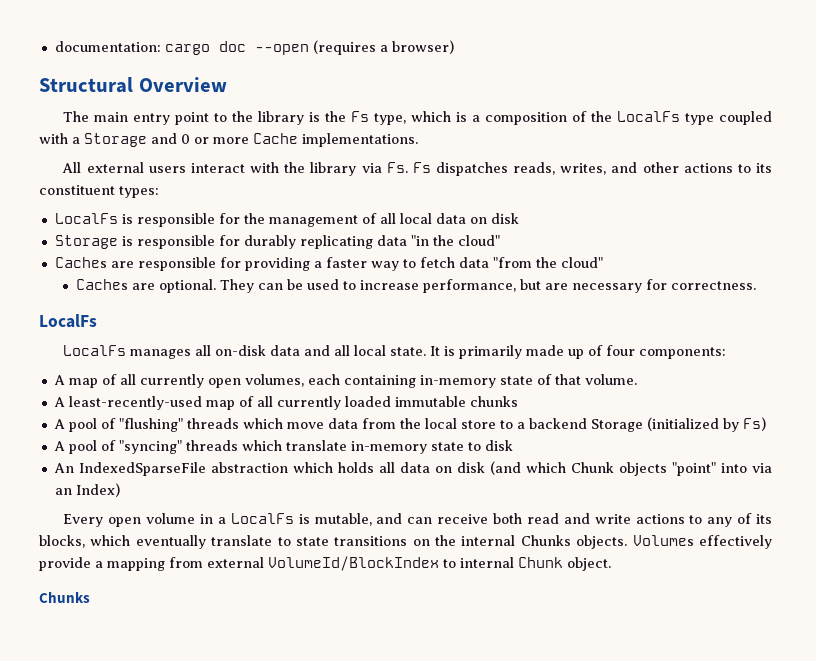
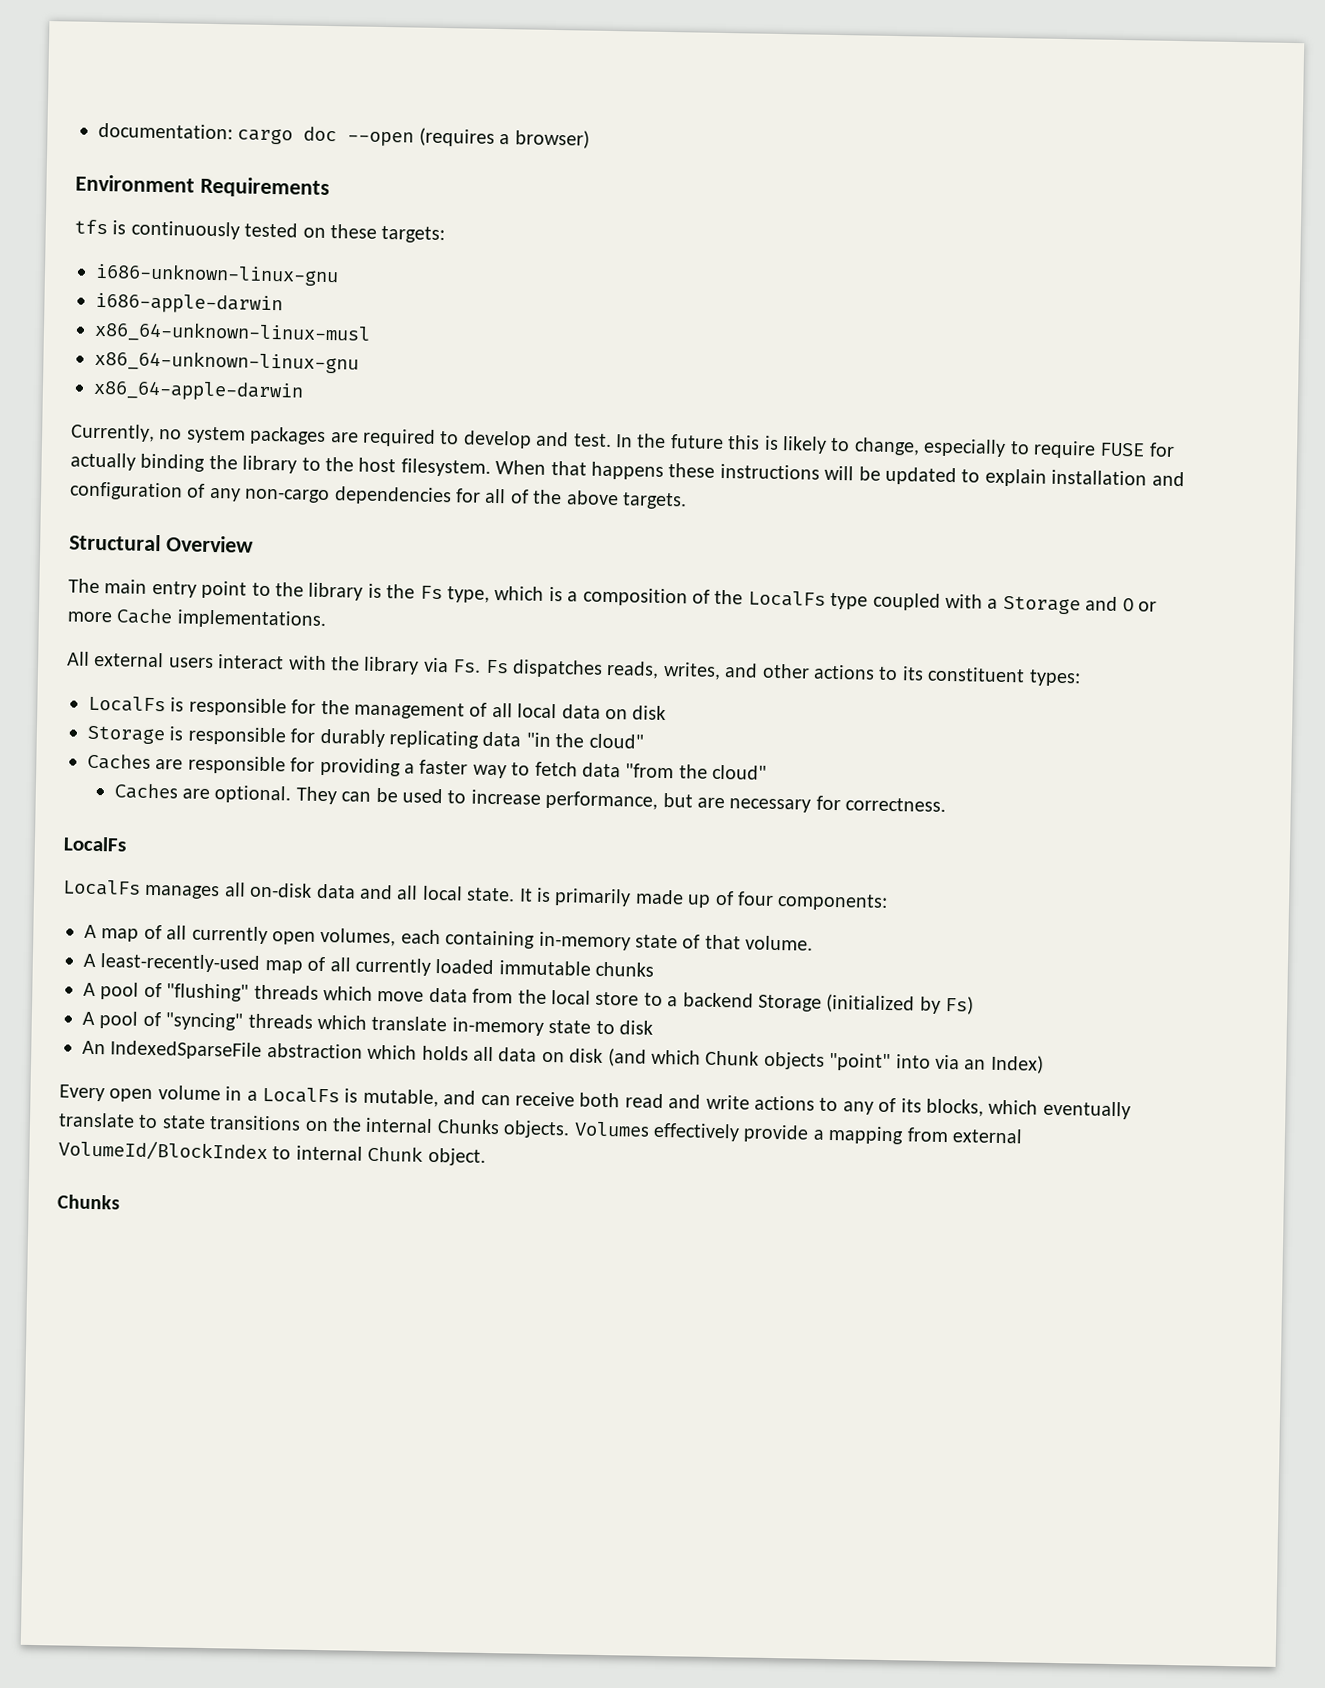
+ Environment Requirements
+ tfs is continuously tested on these targets:
+ i686-unknown-linux-gnu
+ i686-apple-darwin
+ x86_64-unknown-linux-musl
+ x86_64-unknown-linux-gnu
+ x86_64-apple-darwin
+ Currently, no system packages are required to develop and test. In the future this is likely to change, especially to require FUSE for actually binding the library to the host filesystem. When that happens these instructions will be updated to explain installation and configuration of any non-cargo dependencies for all of the above targets.

